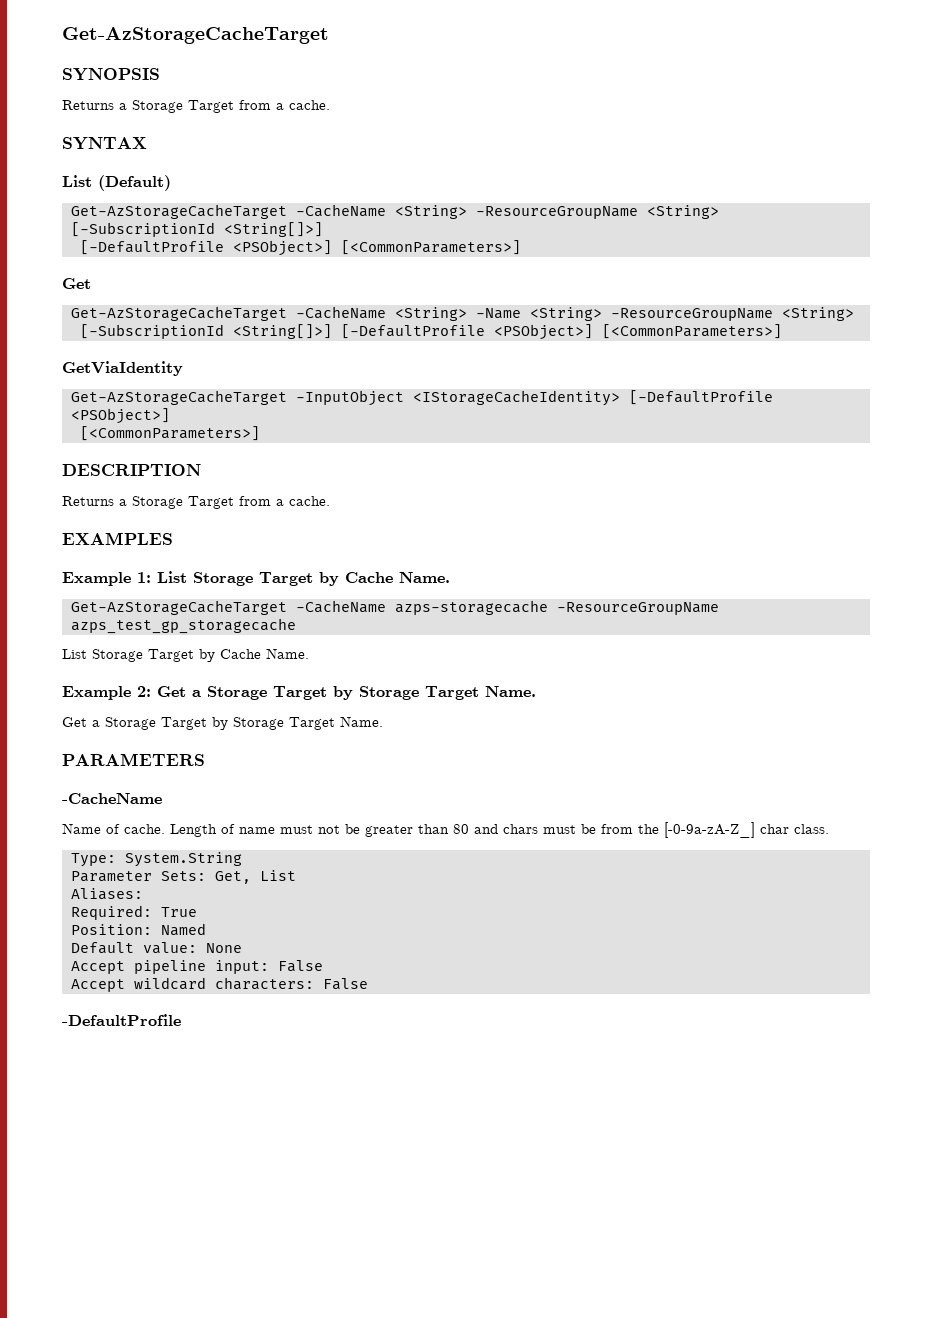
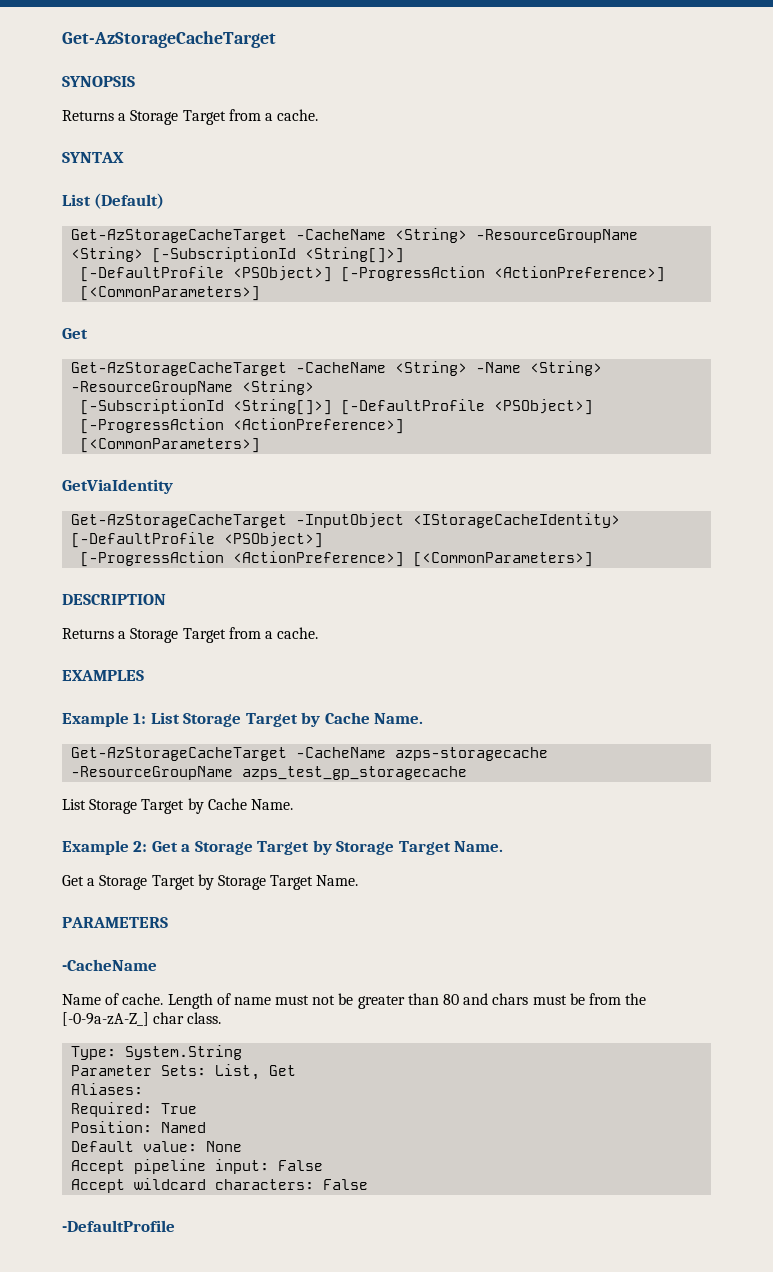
  Get-AzStorageCacheTarget -CacheName <String> -ResourceGroupName <String> [-SubscriptionId <String[]>]
- [-DefaultProfile <PSObject>] [<CommonParameters>]
+ [-DefaultProfile <PSObject>] [-ProgressAction <ActionPreference>] [<CommonParameters>]
- [-SubscriptionId <String[]>] [-DefaultProfile <PSObject>] [<CommonParameters>]
+ [-SubscriptionId <String[]>] [-DefaultProfile <PSObject>] [-ProgressAction <ActionPreference>]
+ [<CommonParameters>]
  Get-AzStorageCacheTarget -InputObject <IStorageCacheIdentity> [-DefaultProfile <PSObject>]
- [<CommonParameters>]
+ [-ProgressAction <ActionPreference>] [<CommonParameters>]
- Parameter Sets: Get, List
+ Parameter Sets: List, Get

